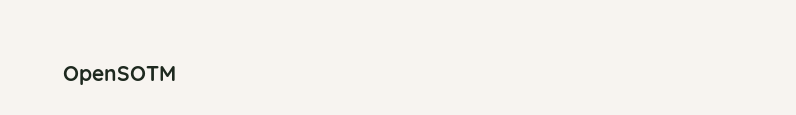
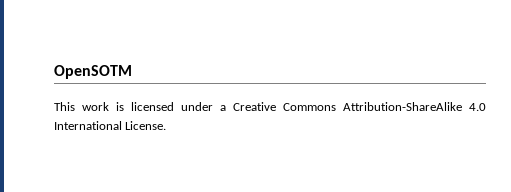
+ This work is licensed under a Creative Commons Attribution-ShareAlike 4.0 International License.

